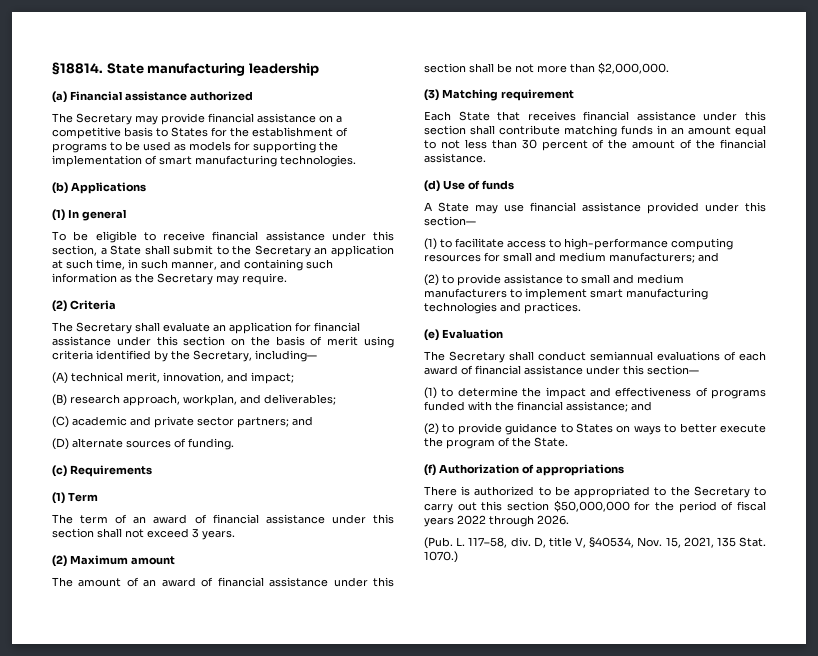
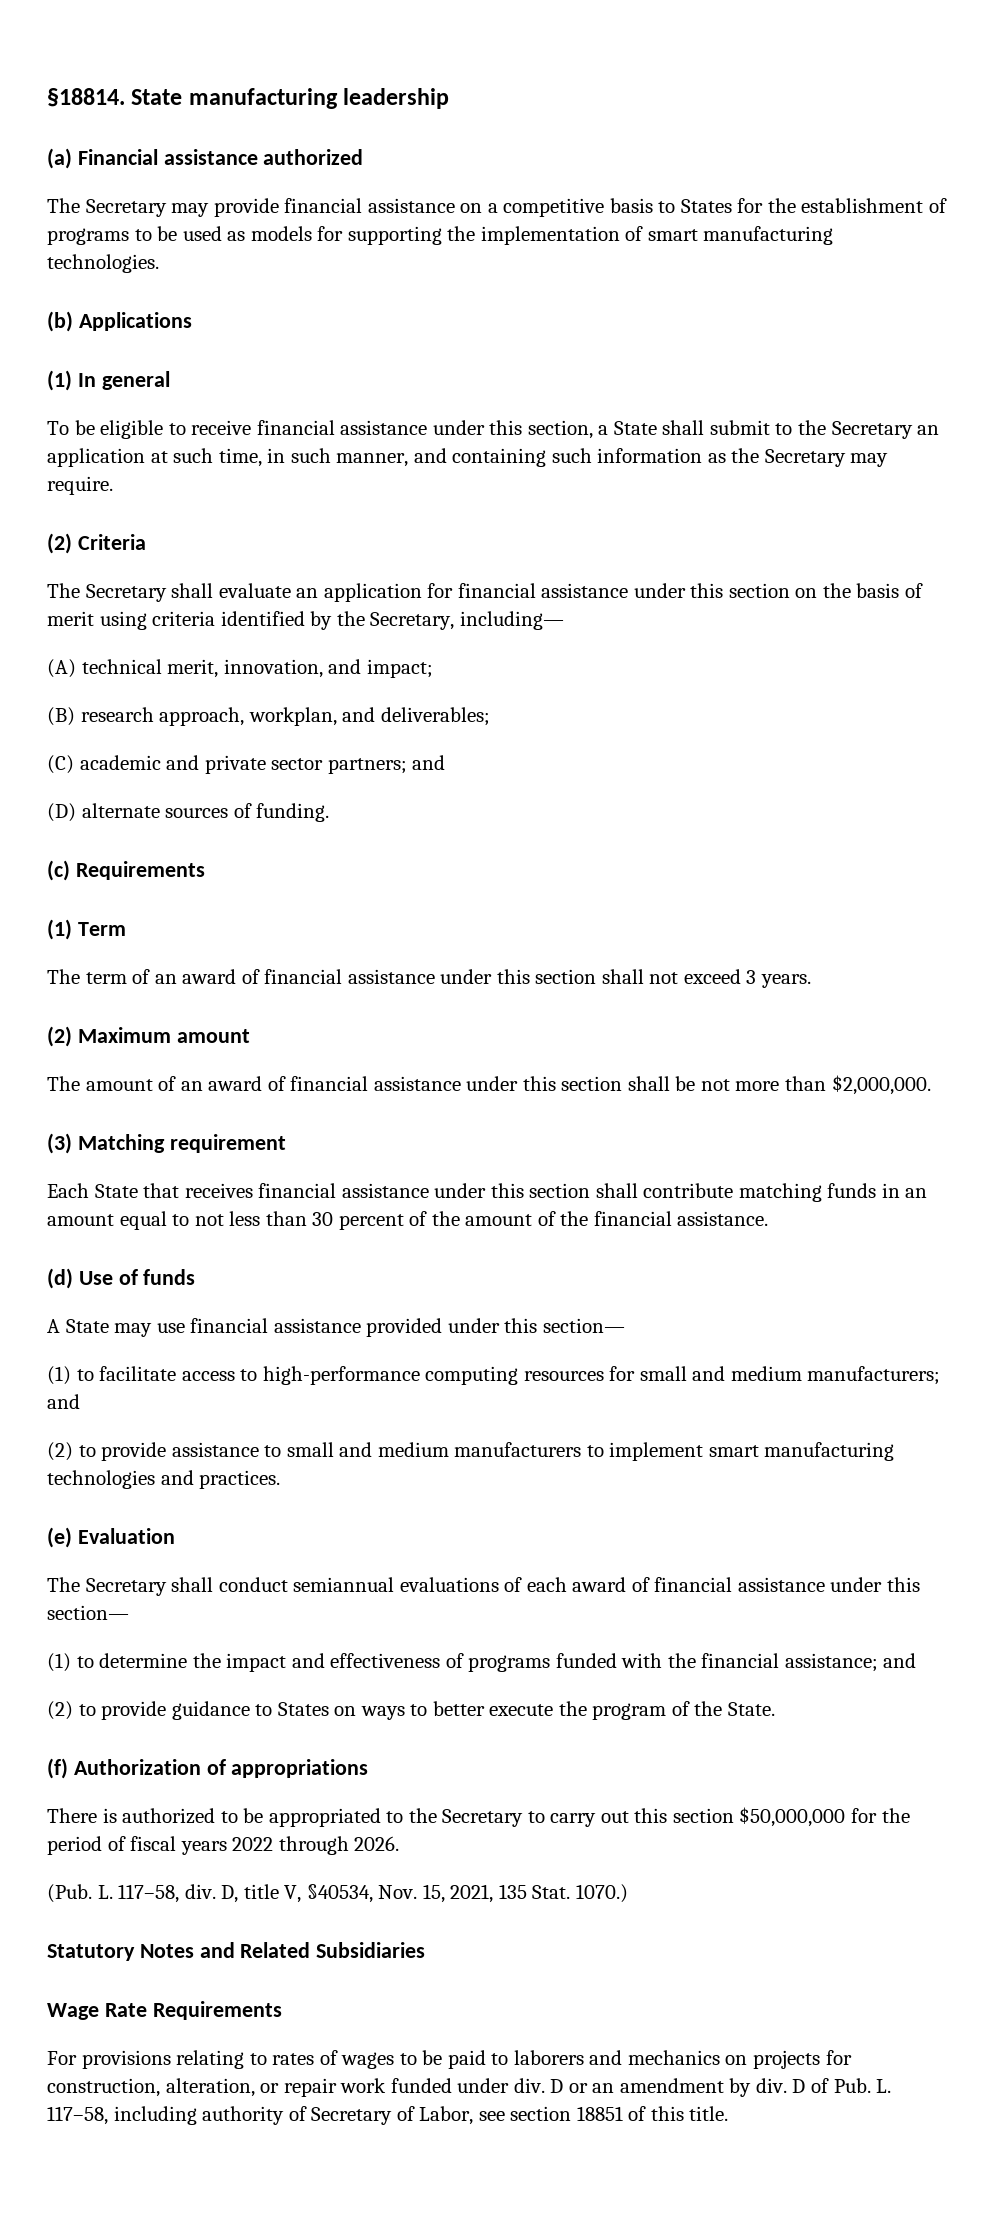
+ Statutory Notes and Related Subsidiaries
+ Wage Rate Requirements
+ For provisions relating to rates of wages to be paid to laborers and mechanics on projects for construction, alteration, or repair work funded under div. D or an amendment by div. D of Pub. L. 117–58, including authority of Secretary of Labor, see section 18851 of this title.

